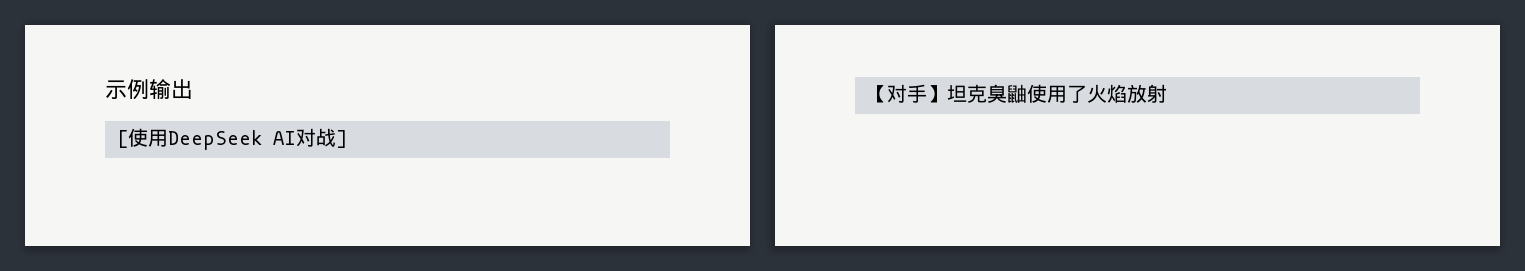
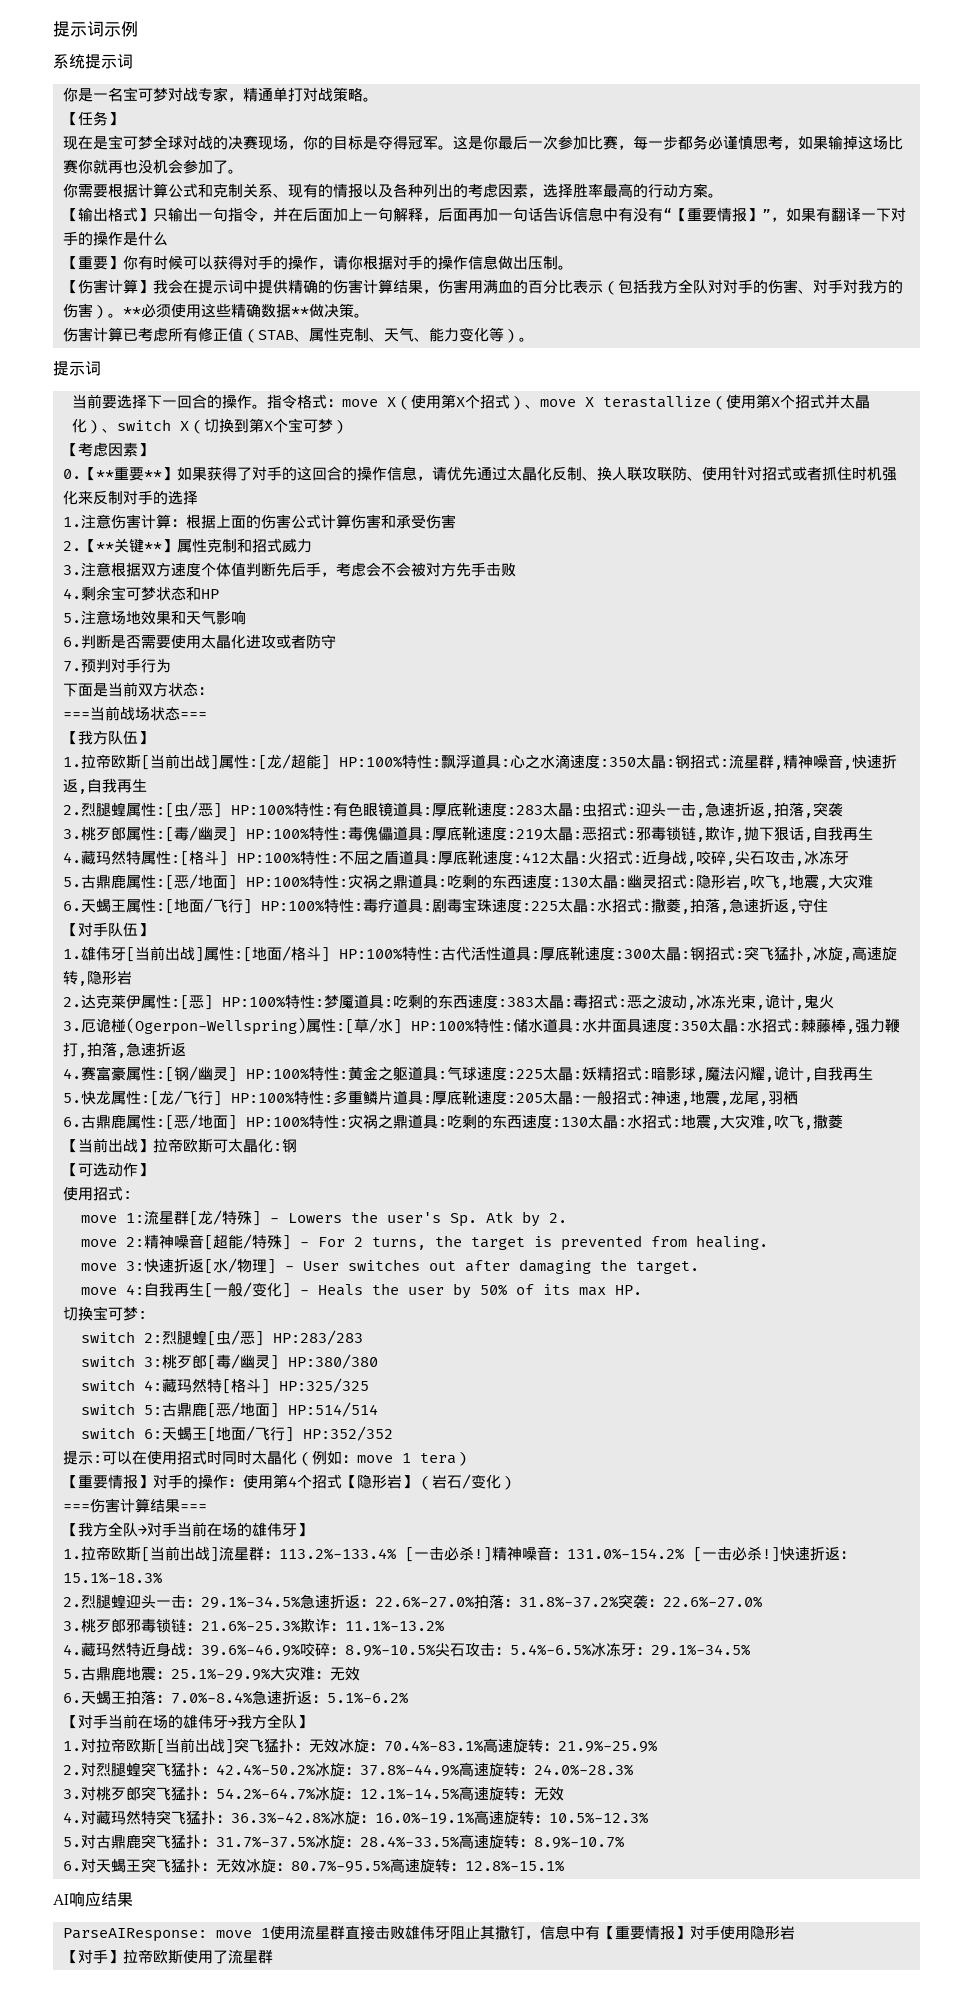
- 示例输出
- [使用DeepSeek AI对战]
- 【对手】坦克臭鼬使用了火焰放射
+ 提示词示例
+ 系统提示词
+ 你是一名宝可梦对战专家，精通单打对战策略。
+ 【任务】
+ 现在是宝可梦全球对战的决赛现场，你的目标是夺得冠军。这是你最后一次参加比赛，每一步都务必谨慎思考，如果输掉这场比赛你就再也没机会参加了。
+ 你需要根据计算公式和克制关系、现有的情报以及各种列出的考虑因素，选择胜率最高的行动方案。
+ 【输出格式】只输出一句指令，并在后面加上一句解释，后面再加一句话告诉信息中有没有“【重要情报】”，如果有翻译一下对手的操作是什么
+ 【重要】你有时候可以获得对手的操作，请你根据对手的操作信息做出压制。
+ 【伤害计算】我会在提示词中提供精确的伤害计算结果，伤害用满血的百分比表示（包括我方全队对对手的伤害、对手对我方的伤害）。**必须使用这些精确数据**做决策。
+ 伤害计算已考虑所有修正值（STAB、属性克制、天气、能力变化等）。
+ 提示词
+ 当前要选择下一回合的操作。指令格式：move X（使用第X个招式）、move X terastallize（使用第X个招式并太晶化）、switch X（切换到第X个宝可梦）
+ 【考虑因素】
+ 0.【**重要**】如果获得了对手的这回合的操作信息，请优先通过太晶化反制、换人联攻联防、使用针对招式或者抓住时机强化来反制对手的选择
+ 1.注意伤害计算：根据上面的伤害公式计算伤害和承受伤害
+ 2.【**关键**】属性克制和招式威力
+ 3.注意根据双方速度个体值判断先后手，考虑会不会被对方先手击败
+ 4.剩余宝可梦状态和HP
+ 5.注意场地效果和天气影响
+ 6.判断是否需要使用太晶化进攻或者防守
+ 7.预判对手行为
+ 下面是当前双方状态：
+ ===当前战场状态===
+ 【我方队伍】
+ 1.拉帝欧斯[当前出战]属性:[龙/超能] HP:100%特性:飘浮道具:心之水滴速度:350太晶:钢招式:流星群,精神噪音,快速折返,自我再生
+ 2.烈腿蝗属性:[虫/恶] HP:100%特性:有色眼镜道具:厚底靴速度:283太晶:虫招式:迎头一击,急速折返,拍落,突袭
+ 3.桃歹郎属性:[毒/幽灵] HP:100%特性:毒傀儡道具:厚底靴速度:219太晶:恶招式:邪毒锁链,欺诈,抛下狠话,自我再生
+ 4.藏玛然特属性:[格斗] HP:100%特性:不屈之盾道具:厚底靴速度:412太晶:火招式:近身战,咬碎,尖石攻击,冰冻牙
+ 5.古鼎鹿属性:[恶/地面] HP:100%特性:灾祸之鼎道具:吃剩的东西速度:130太晶:幽灵招式:隐形岩,吹飞,地震,大灾难
+ 6.天蝎王属性:[地面/飞行] HP:100%特性:毒疗道具:剧毒宝珠速度:225太晶:水招式:撒菱,拍落,急速折返,守住
+ 【对手队伍】
+ 1.雄伟牙[当前出战]属性:[地面/格斗] HP:100%特性:古代活性道具:厚底靴速度:300太晶:钢招式:突飞猛扑,冰旋,高速旋转,隐形岩
+ 2.达克莱伊属性:[恶] HP:100%特性:梦魇道具:吃剩的东西速度:383太晶:毒招式:恶之波动,冰冻光束,诡计,鬼火
+ 3.厄诡椪(Ogerpon-Wellspring)属性:[草/水] HP:100%特性:储水道具:水井面具速度:350太晶:水招式:棘藤棒,强力鞭打,拍落,急速折返
+ 4.赛富豪属性:[钢/幽灵] HP:100%特性:黄金之躯道具:气球速度:225太晶:妖精招式:暗影球,魔法闪耀,诡计,自我再生
+ 5.快龙属性:[龙/飞行] HP:100%特性:多重鳞片道具:厚底靴速度:205太晶:一般招式:神速,地震,龙尾,羽栖
+ 6.古鼎鹿属性:[恶/地面] HP:100%特性:灾祸之鼎道具:吃剩的东西速度:130太晶:水招式:地震,大灾难,吹飞,撒菱
+ 【当前出战】拉帝欧斯可太晶化:钢
+ 【可选动作】
+ 使用招式:
+ move 1:流星群[龙/特殊] - Lowers the user's Sp. Atk by 2.
+ move 2:精神噪音[超能/特殊] - For 2 turns, the target is prevented from healing.
+ move 3:快速折返[水/物理] - User switches out after damaging the target.
+ move 4:自我再生[一般/变化] - Heals the user by 50% of its max HP.
+ 切换宝可梦:
+ switch 2:烈腿蝗[虫/恶] HP:283/283
+ switch 3:桃歹郎[毒/幽灵] HP:380/380
+ switch 4:藏玛然特[格斗] HP:325/325
+ switch 5:古鼎鹿[恶/地面] HP:514/514
+ switch 6:天蝎王[地面/飞行] HP:352/352
+ 提示:可以在使用招式时同时太晶化（例如：move 1 tera）
+ 【重要情报】对手的操作：使用第4个招式【隐形岩】（岩石/变化）
+ ===伤害计算结果===
+ 【我方全队→对手当前在场的雄伟牙】
+ 1.拉帝欧斯[当前出战]流星群：113.2%-133.4% [一击必杀!]精神噪音：131.0%-154.2% [一击必杀!]快速折返：15.1%-18.3%
+ 2.烈腿蝗迎头一击：29.1%-34.5%急速折返：22.6%-27.0%拍落：31.8%-37.2%突袭：22.6%-27.0%
+ 3.桃歹郎邪毒锁链：21.6%-25.3%欺诈：11.1%-13.2%
+ 4.藏玛然特近身战：39.6%-46.9%咬碎：8.9%-10.5%尖石攻击：5.4%-6.5%冰冻牙：29.1%-34.5%
+ 5.古鼎鹿地震：25.1%-29.9%大灾难：无效
+ 6.天蝎王拍落：7.0%-8.4%急速折返：5.1%-6.2%
+ 【对手当前在场的雄伟牙→我方全队】
+ 1.对拉帝欧斯[当前出战]突飞猛扑：无效冰旋：70.4%-83.1%高速旋转：21.9%-25.9%
+ 2.对烈腿蝗突飞猛扑：42.4%-50.2%冰旋：37.8%-44.9%高速旋转：24.0%-28.3%
+ 3.对桃歹郎突飞猛扑：54.2%-64.7%冰旋：12.1%-14.5%高速旋转：无效
+ 4.对藏玛然特突飞猛扑：36.3%-42.8%冰旋：16.0%-19.1%高速旋转：10.5%-12.3%
+ 5.对古鼎鹿突飞猛扑：31.7%-37.5%冰旋：28.4%-33.5%高速旋转：8.9%-10.7%
+ 6.对天蝎王突飞猛扑：无效冰旋：80.7%-95.5%高速旋转：12.8%-15.1%
+ AI响应结果
+ ParseAIResponse: move 1使用流星群直接击败雄伟牙阻止其撒钉，信息中有【重要情报】对手使用隐形岩
+ 【对手】拉帝欧斯使用了流星群

